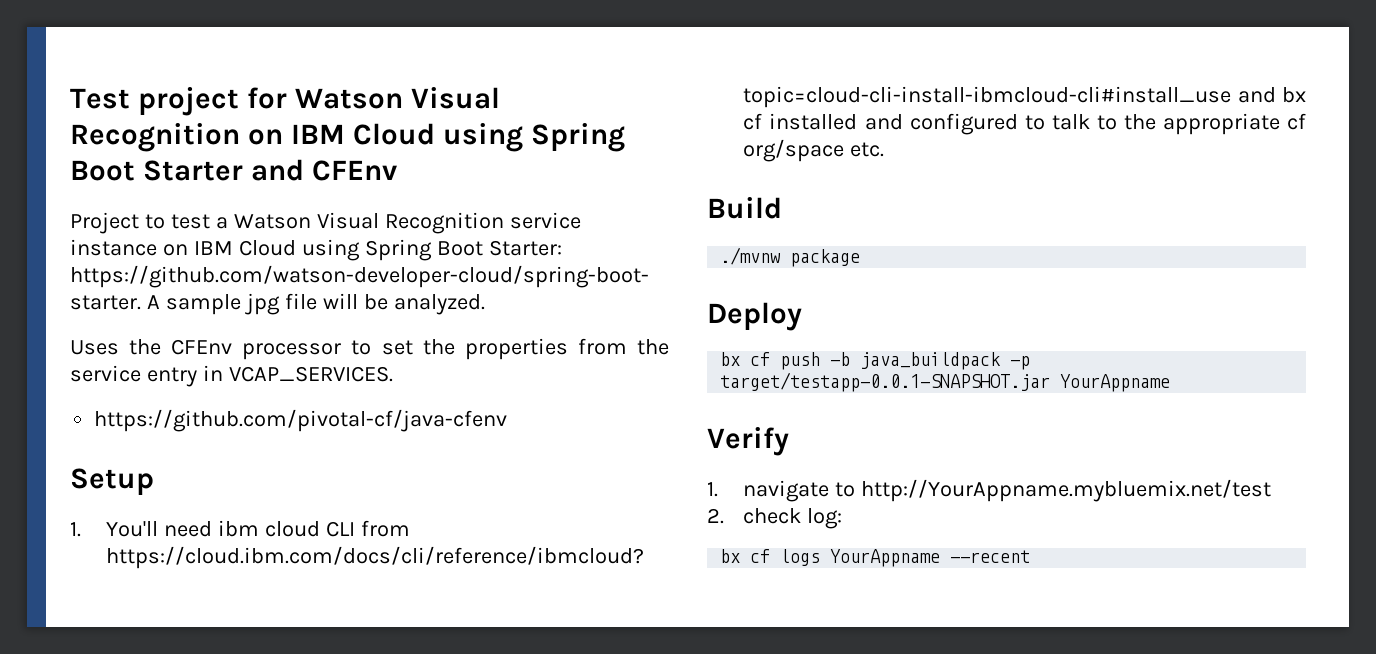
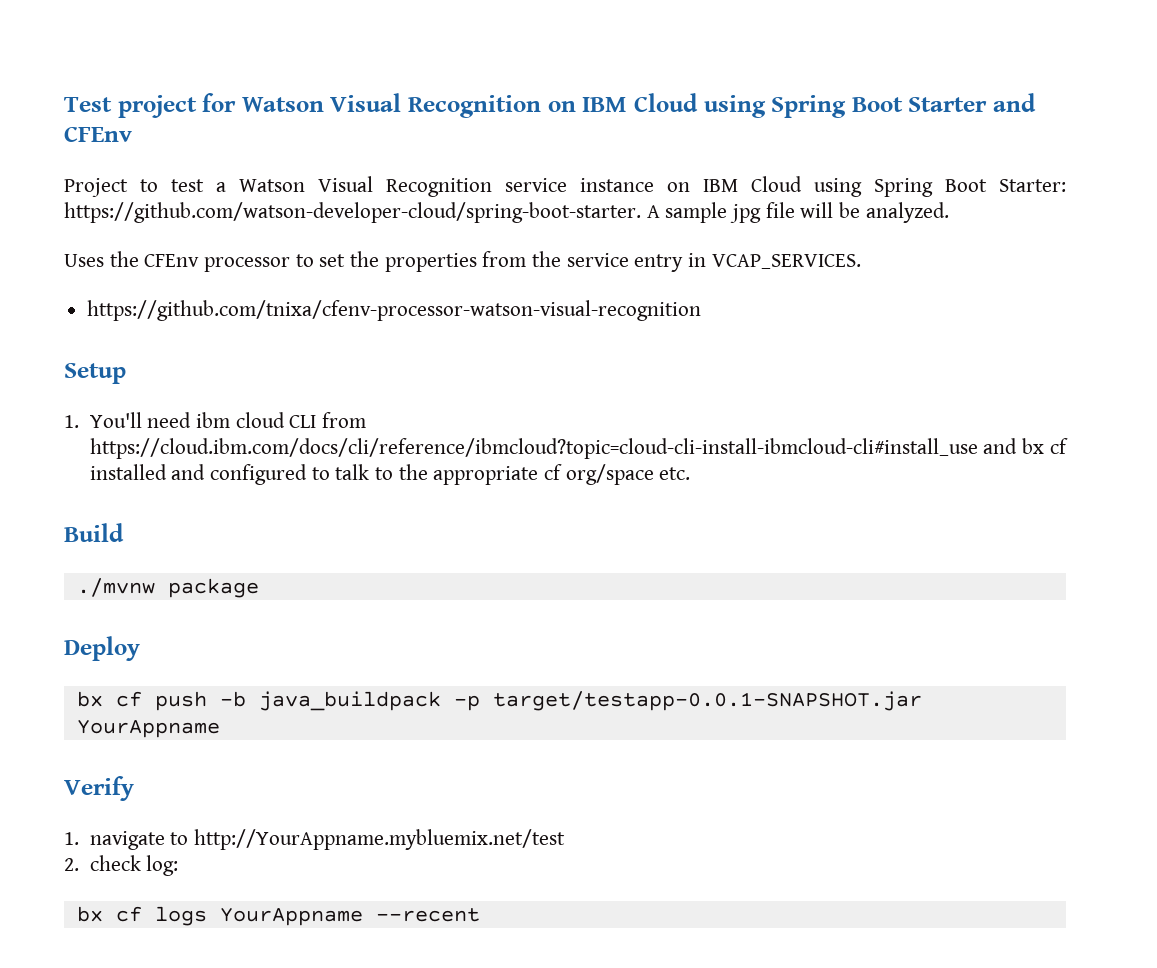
- https://github.com/pivotal-cf/java-cfenv
+ https://github.com/tnixa/cfenv-processor-watson-visual-recognition

